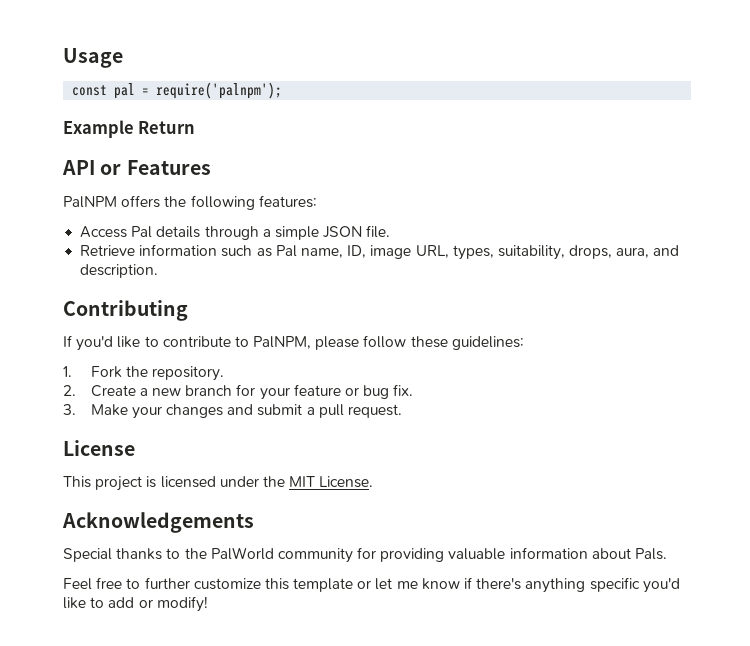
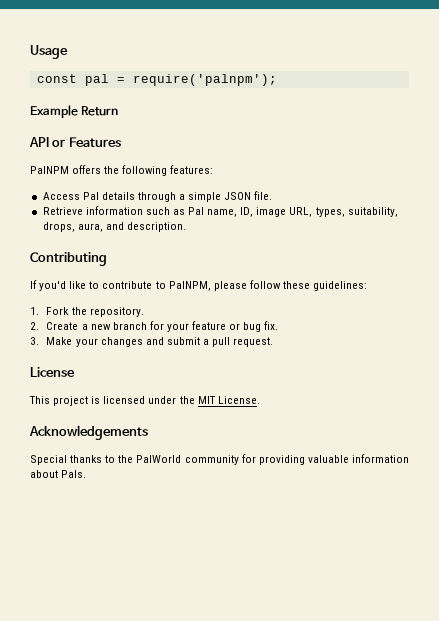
- Feel free to further customize this template or let me know if there's anything specific you'd like to add or modify!

